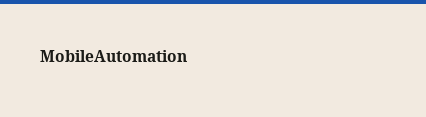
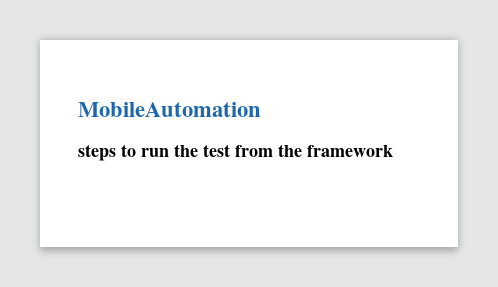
+ steps to run the test from the framework

